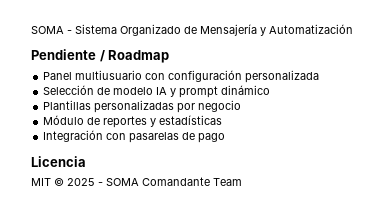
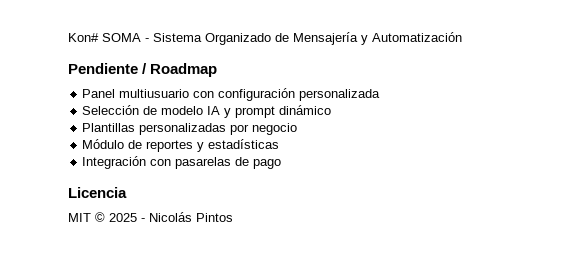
- SOMA - Sistema Organizado de Mensajería y Automatización
+ Kon# SOMA - Sistema Organizado de Mensajería y Automatización
- MIT © 2025 - SOMA Comandante Team
+ MIT © 2025 - Nicolás Pintos

